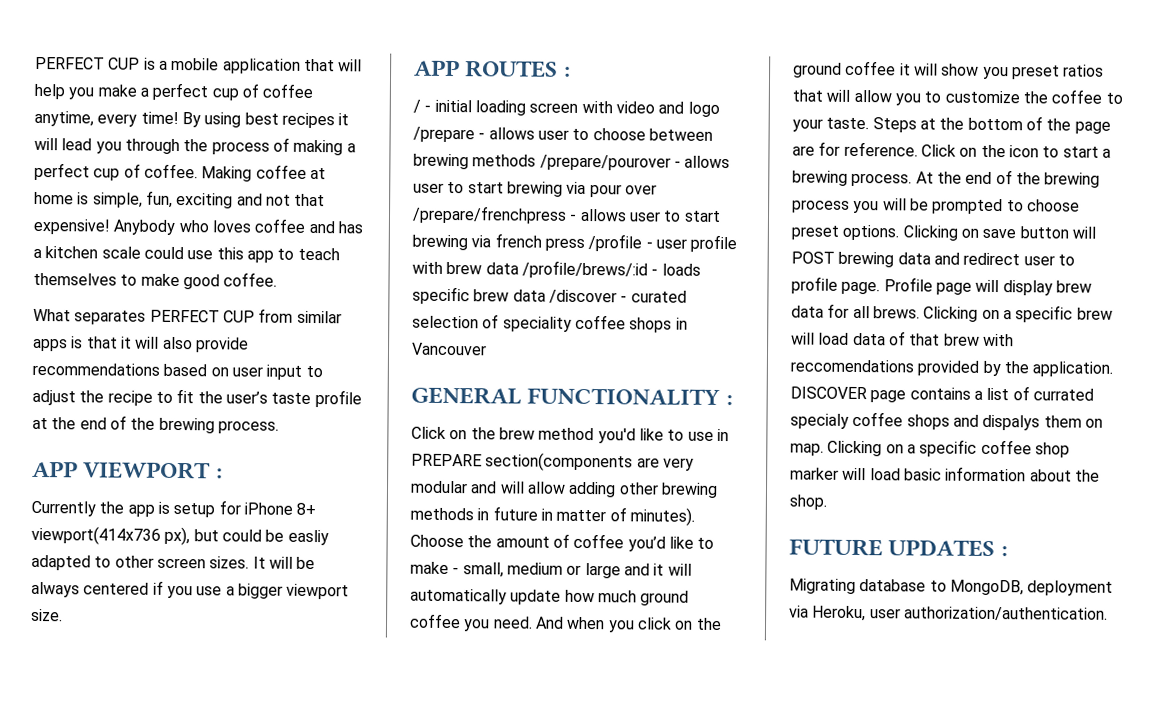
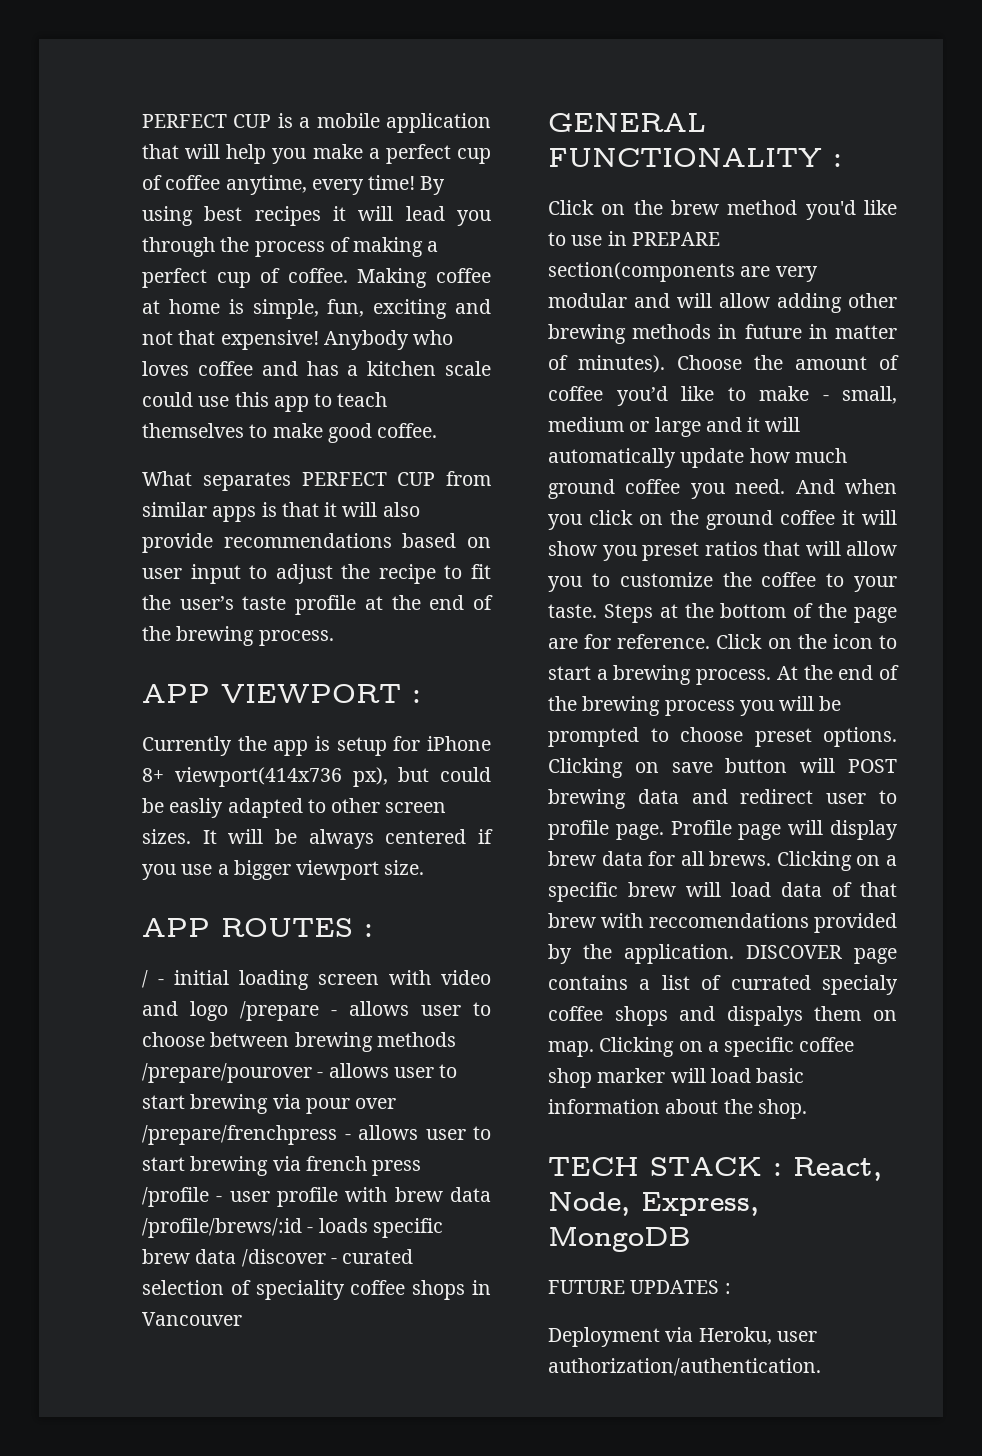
+ TECH STACK : React, Node, Express, MongoDB
  FUTURE UPDATES :
- Migrating database to MongoDB, deployment via Heroku, user authorization/authentication.
+ Deployment via Heroku, user authorization/authentication.

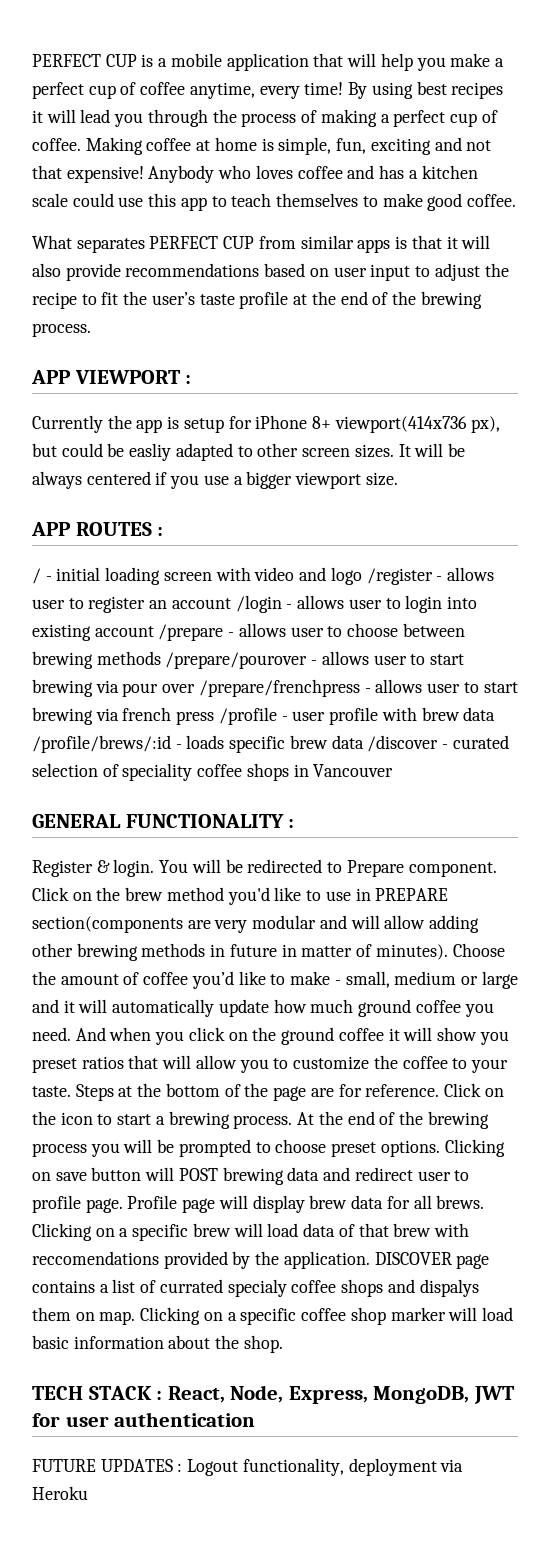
- / - initial loading screen with video and logo /prepare - allows user to choose between brewing methods /prepare/pourover - allows user to start brewing via pour over /prepare/frenchpress - allows user to start brewing via french press /profile - user profile with brew data /profile/brews/:id - loads specific brew data /discover - curated selection of speciality coffee shops in Vancouver
+ / - initial loading screen with video and logo /register - allows user to register an account /login - allows user to login into existing account /prepare - allows user to choose between brewing methods /prepare/pourover - allows user to start brewing via pour over /prepare/frenchpress - allows user to start brewing via french press /profile - user profile with brew data /profile/brews/:id - loads specific brew data /discover - curated selection of speciality coffee shops in Vancouver
+ Register & login. You will be redirected to Prepare component.
- TECH STACK : React, Node, Express, MongoDB
- FUTURE UPDATES :
- Deployment via Heroku, user authorization/authentication.
+ TECH STACK : React, Node, Express, MongoDB, JWT for user authentication
+ FUTURE UPDATES : Logout functionality, deployment via Heroku

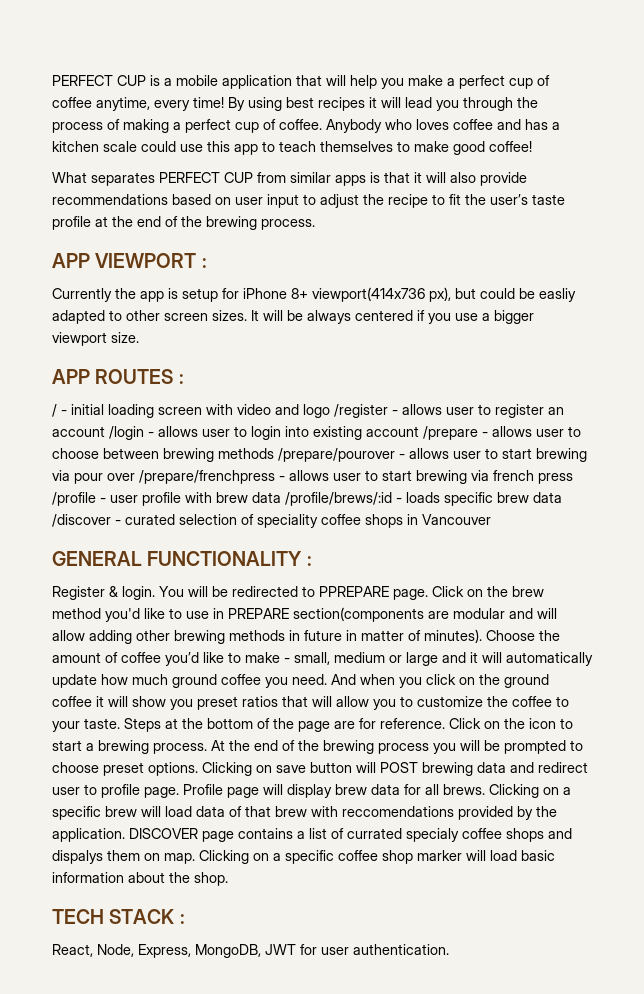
- Making coffee at home is simple, fun, exciting and not that expensive!
- Anybody who loves coffee and has a kitchen scale could use this app to teach themselves to make good coffee.
+ Anybody who loves coffee and has a kitchen scale could use this app to teach themselves to make good coffee!
- You will be redirected to Prepare component.
+ You will be redirected to PPREPARE page.
- Click on the brew method you'd like to use in PREPARE section(components are very modular and will allow adding other brewing methods in future in matter of minutes).
+ Click on the brew method you'd like to use in PREPARE section(components are modular and will allow adding other brewing methods in future in matter of minutes).
- TECH STACK : React, Node, Express, MongoDB, JWT for user authentication
- FUTURE UPDATES : Logout functionality, deployment via Heroku
+ TECH STACK :
+ React, Node, Express, MongoDB, JWT for user authentication.

